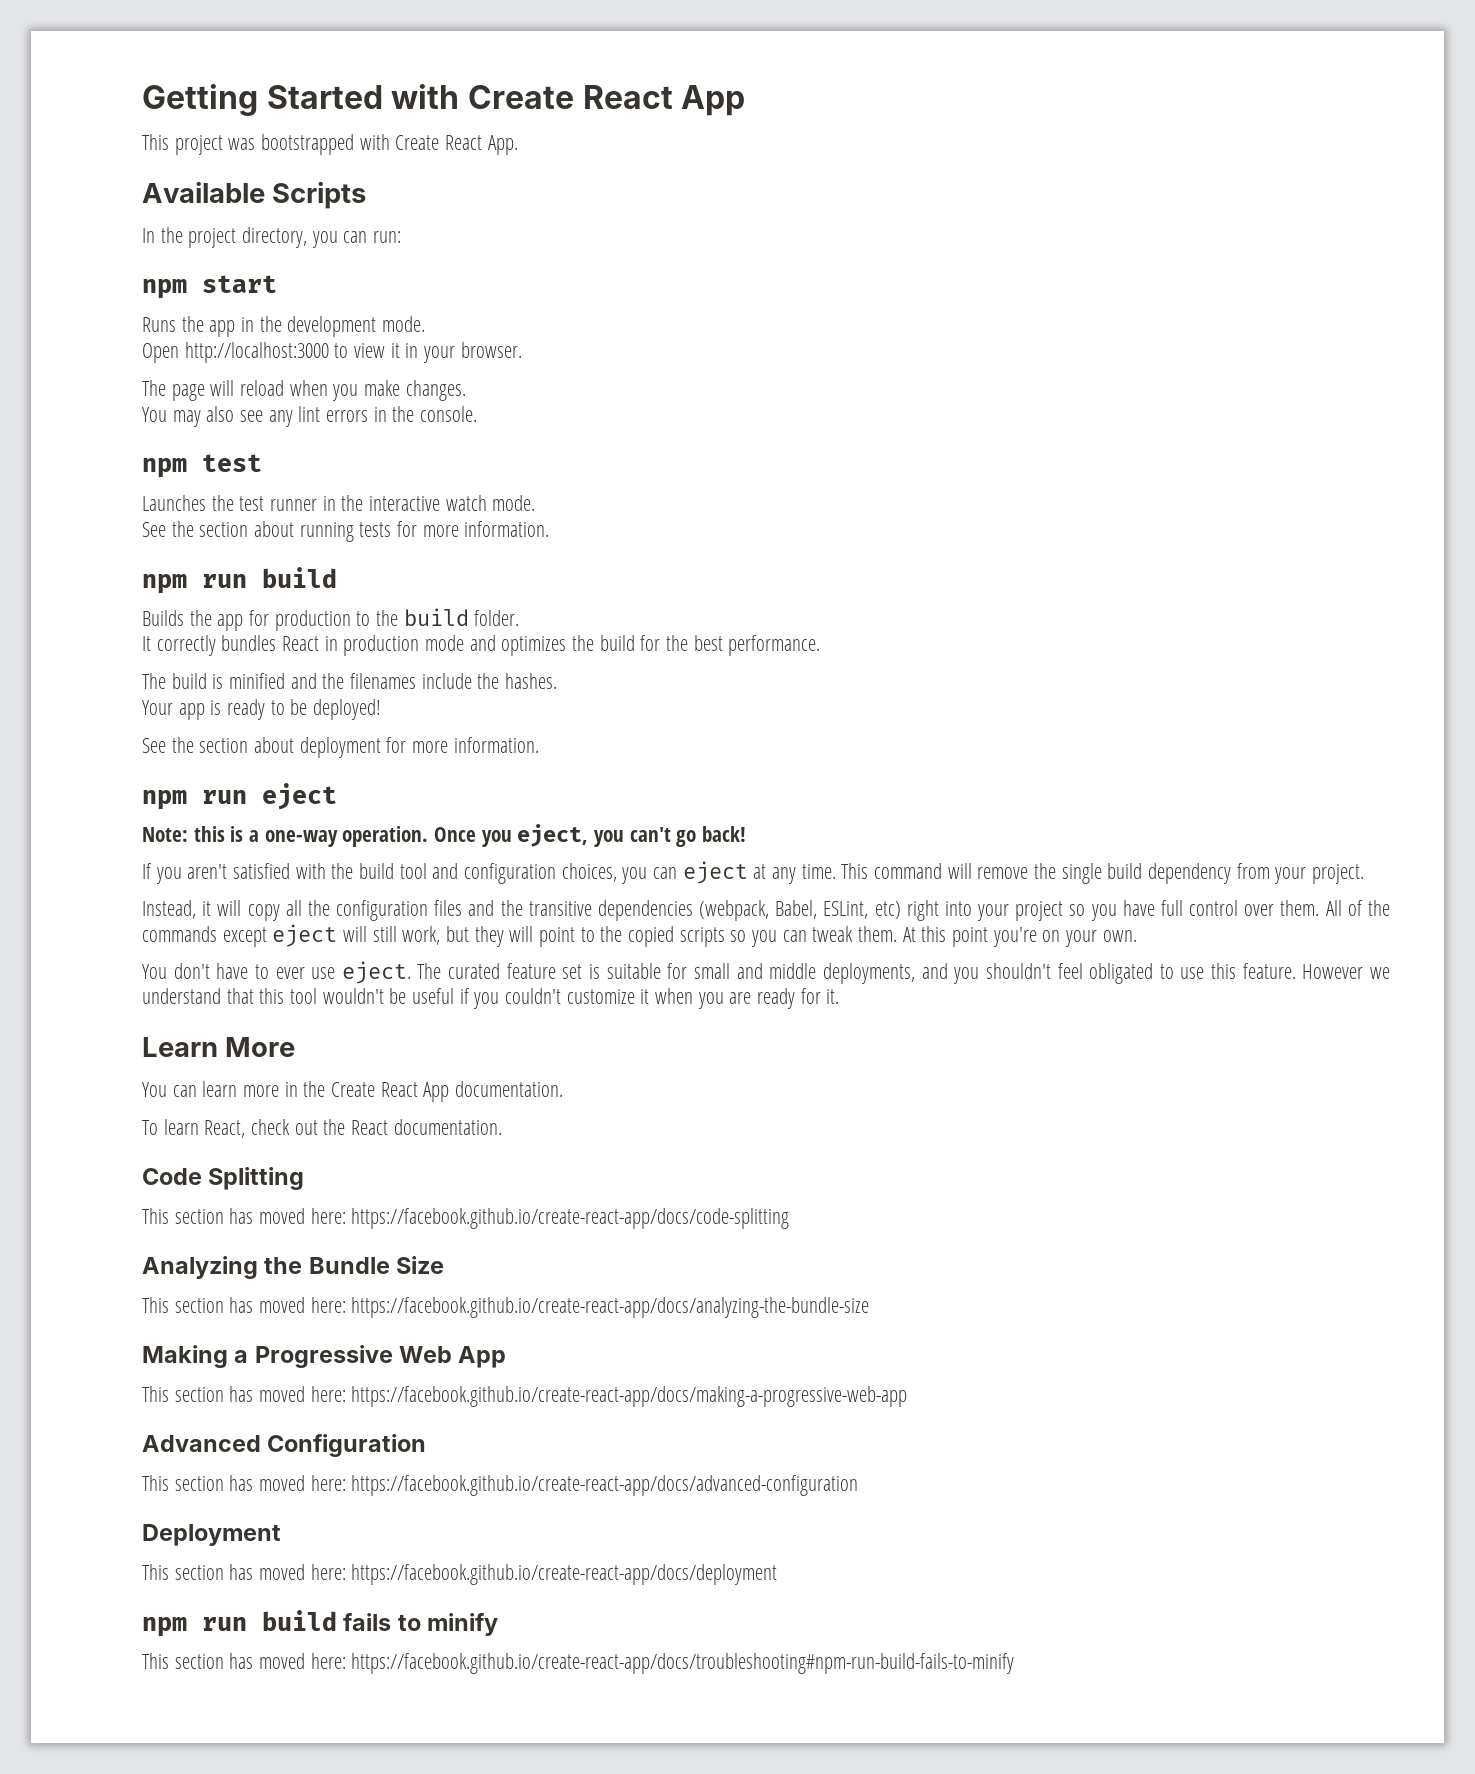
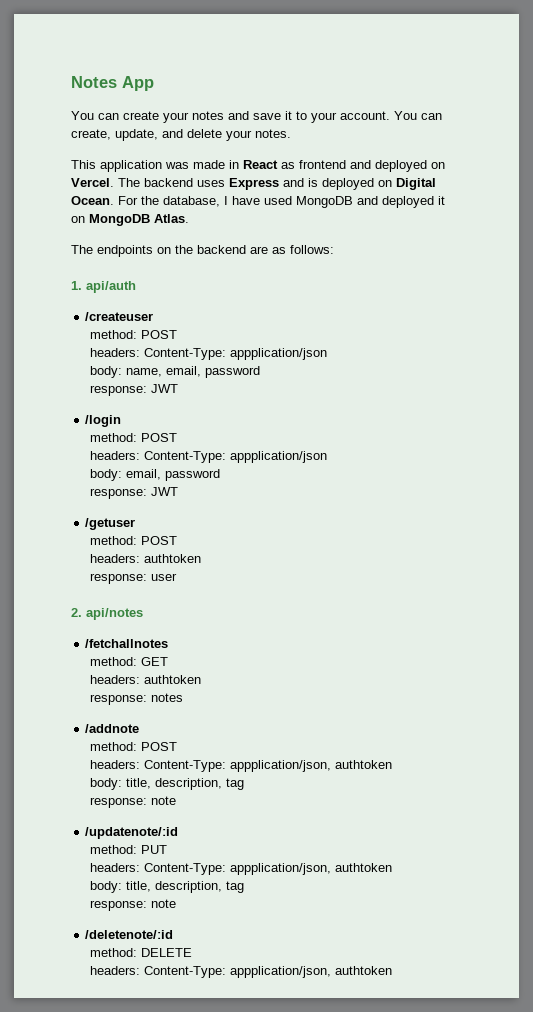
- Getting Started with Create React App
- This project was bootstrapped with Create React App.
- Available Scripts
- In the project directory, you can run:
- npm start
- Runs the app in the development mode.
- Open http://localhost:3000 to view it in your browser.
- The page will reload when you make changes.
- You may also see any lint errors in the console.
- npm test
- Launches the test runner in the interactive watch mode.
- See the section about running tests for more information.
- npm run build
- Builds the app for production to the build folder.
- It correctly bundles React in production mode and optimizes the build for the best performance.
- The build is minified and the filenames include the hashes.
- Your app is ready to be deployed!
- See the section about deployment for more information.
- npm run eject
- Note: this is a one-way operation. Once you eject, you can't go back!
- If you aren't satisfied with the build tool and configuration choices, you can eject at any time. This command will remove the single build dependency from your project.
- Instead, it will copy all the configuration files and the transitive dependencies (webpack, Babel, ESLint, etc) right into your project so you have full control over them. All of the commands except eject will still work, but they will point to the copied scripts so you can tweak them. At this point you're on your own.
- You don't have to ever use eject. The curated feature set is suitable for small and middle deployments, and you shouldn't feel obligated to use this feature. However we understand that this tool wouldn't be useful if you couldn't customize it when you are ready for it.
- Learn More
- You can learn more in the Create React App documentation.
- To learn React, check out the React documentation.
- Code Splitting
- This section has moved here: https://facebook.github.io/create-react-app/docs/code-splitting
- Analyzing the Bundle Size
- This section has moved here: https://facebook.github.io/create-react-app/docs/analyzing-the-bundle-size
- Making a Progressive Web App
- This section has moved here: https://facebook.github.io/create-react-app/docs/making-a-progressive-web-app
- Advanced Configuration
- This section has moved here: https://facebook.github.io/create-react-app/docs/advanced-configuration
- Deployment
- This section has moved here: https://facebook.github.io/create-react-app/docs/deployment
- npm run build fails to minify
- This section has moved here: https://facebook.github.io/create-react-app/docs/troubleshooting#npm-run-build-fails-to-minify
+ Notes App
+ You can create your notes and save it to your account. You can create, update, and delete your notes.
+ This application was made in React as frontend and deployed on Vercel. The backend uses Express and is deployed on Digital Ocean. For the database, I have used MongoDB and deployed it on MongoDB Atlas.
+ The endpoints on the backend are as follows:
+ 1. api/auth
+ /createuser
+ method: POST
+ headers: Content-Type: appplication/json
+ body: name, email, password
+ response: JWT
+ /login
+ method: POST
+ headers: Content-Type: appplication/json
+ body: email, password
+ response: JWT
+ /getuser
+ method: POST
+ headers: authtoken
+ response: user
+ 2. api/notes
+ /fetchallnotes
+ method: GET
+ headers: authtoken
+ response: notes
+ /addnote
+ method: POST
+ headers: Content-Type: appplication/json, authtoken
+ body: title, description, tag
+ response: note
+ /updatenote/:id
+ method: PUT
+ headers: Content-Type: appplication/json, authtoken
+ body: title, description, tag
+ response: note
+ /deletenote/:id
+ method: DELETE
+ headers: Content-Type: appplication/json, authtoken

